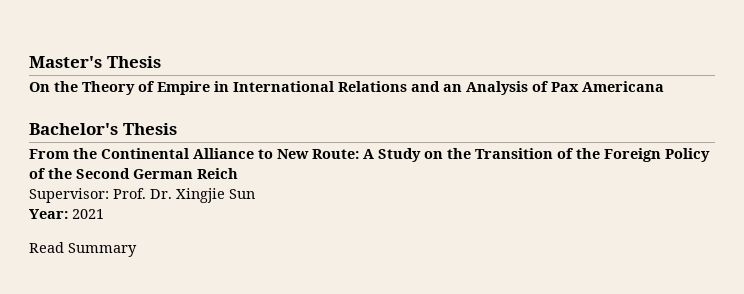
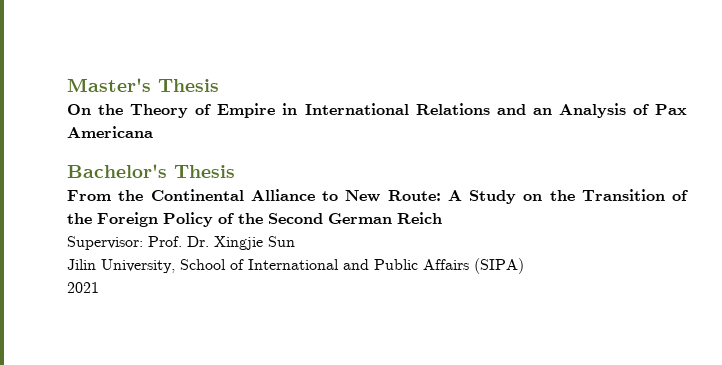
- Year: 2021
+ Jilin University, School of International and Public Affairs (SIPA)
+ 2021
- Read Summary

